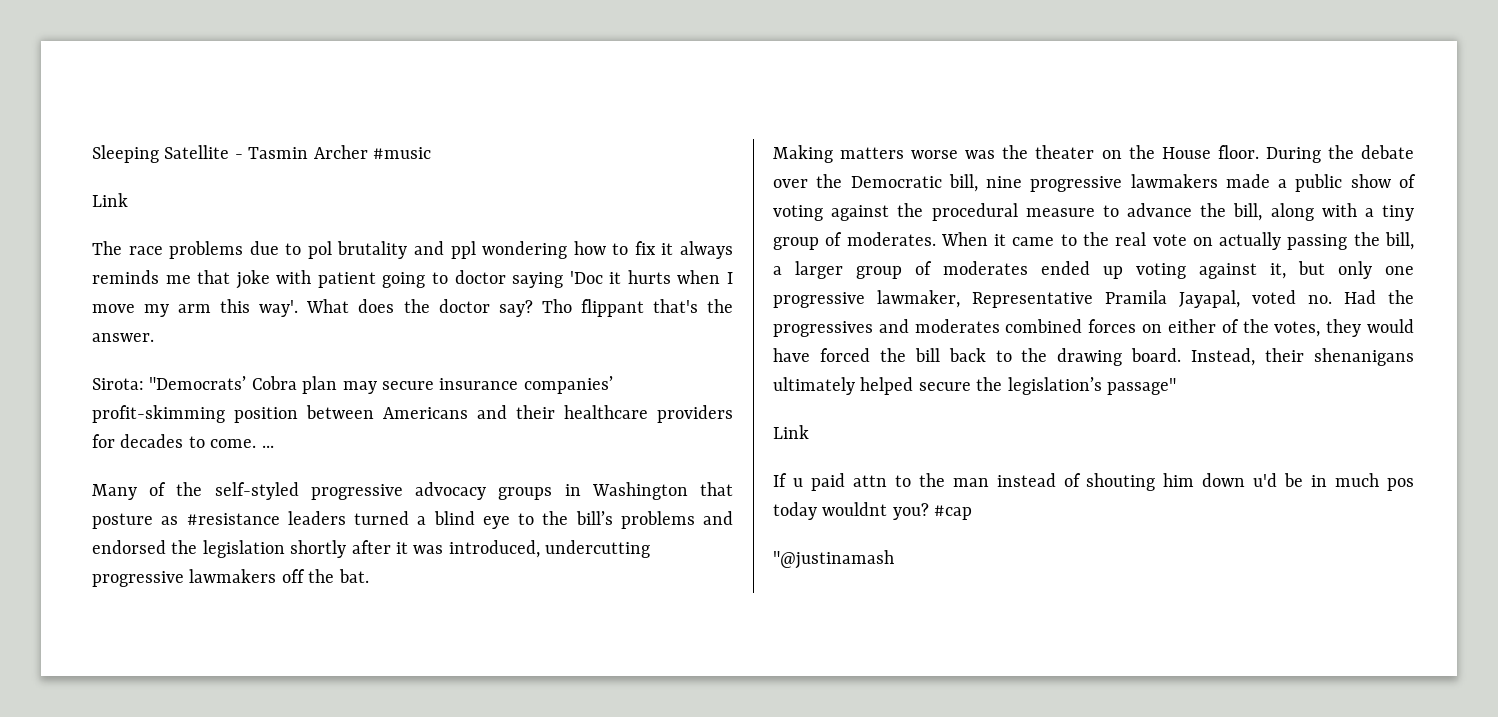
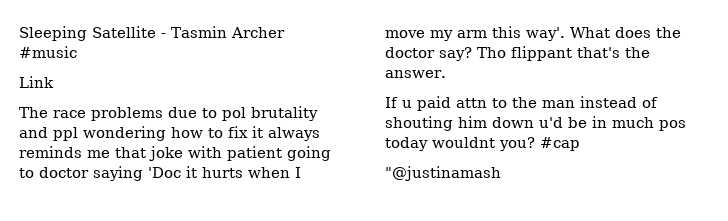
- Sirota: "Democrats’ Cobra plan may secure insurance companies’ profit-skimming position between Americans and their healthcare providers for decades to come. ...
- Many of the self-styled progressive advocacy groups in Washington that posture as #resistance leaders turned a blind eye to the bill’s problems and endorsed the legislation shortly after it was introduced, undercutting progressive lawmakers off the bat.
- Making matters worse was the theater on the House floor. During the debate over the Democratic bill, nine progressive lawmakers made a public show of voting against the procedural measure to advance the bill, along with a tiny group of moderates. When it came to the real vote on actually passing the bill, a larger group of moderates ended up voting against it, but only one progressive lawmaker, Representative Pramila Jayapal, voted no. Had the progressives and moderates combined forces on either of the votes, they would have forced the bill back to the drawing board. Instead, their shenanigans ultimately helped secure the legislation’s passage"
- Link

